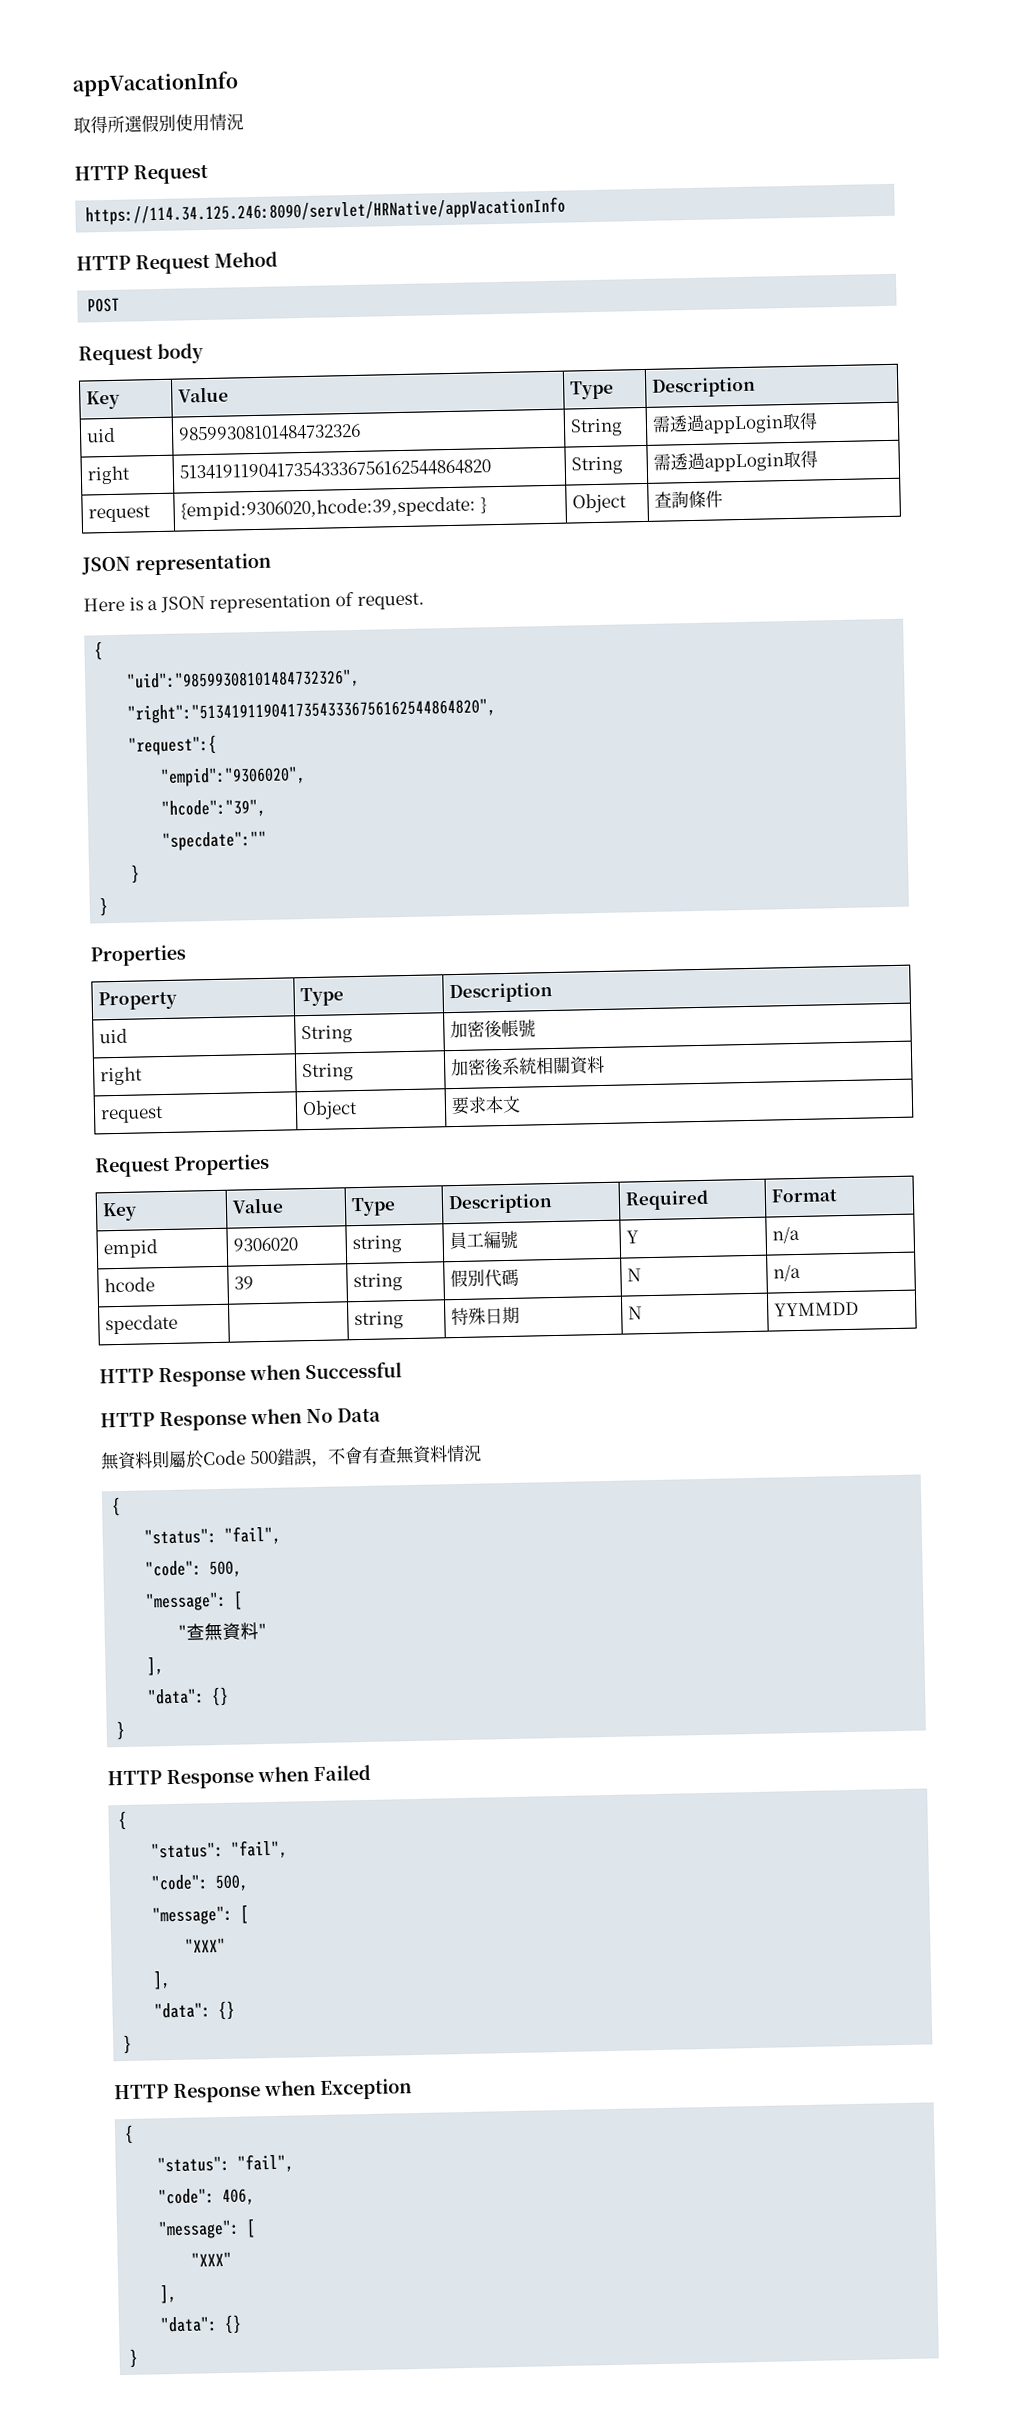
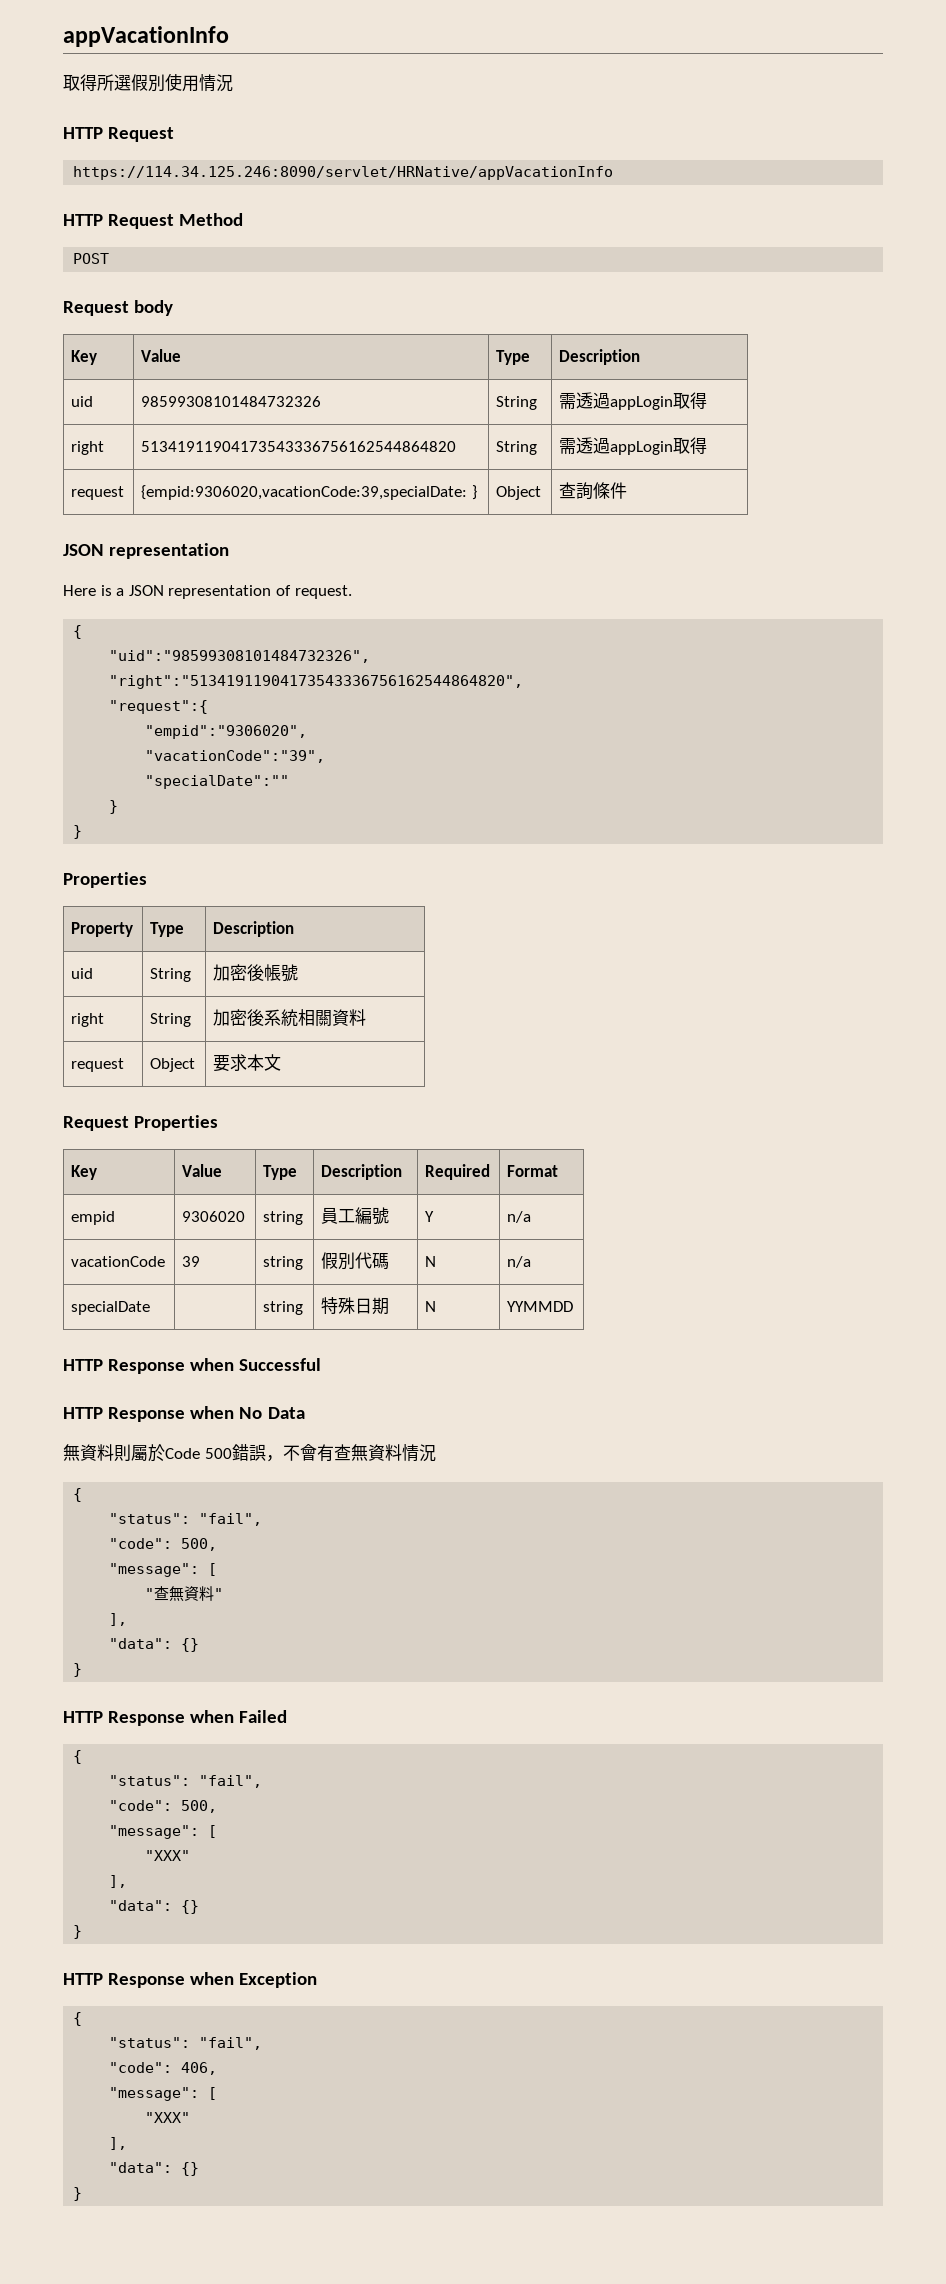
- HTTP Request Mehod
+ HTTP Request Method
- request | {empid:9306020,hcode:39,specdate: } | Object | 查詢條件
+ request | {empid:9306020,vacationCode:39,specialDate: } | Object | 查詢條件
- "hcode":"39",
- "specdate":""
+ "vacationCode":"39",
+ "specialDate":""
- hcode | 39 | string | 假別代碼 | N | n/a
+ vacationCode | 39 | string | 假別代碼 | N | n/a
- specdate | | string | 特殊日期 | N | YYMMDD
+ specialDate | | string | 特殊日期 | N | YYMMDD

